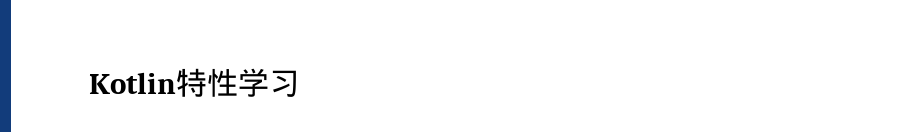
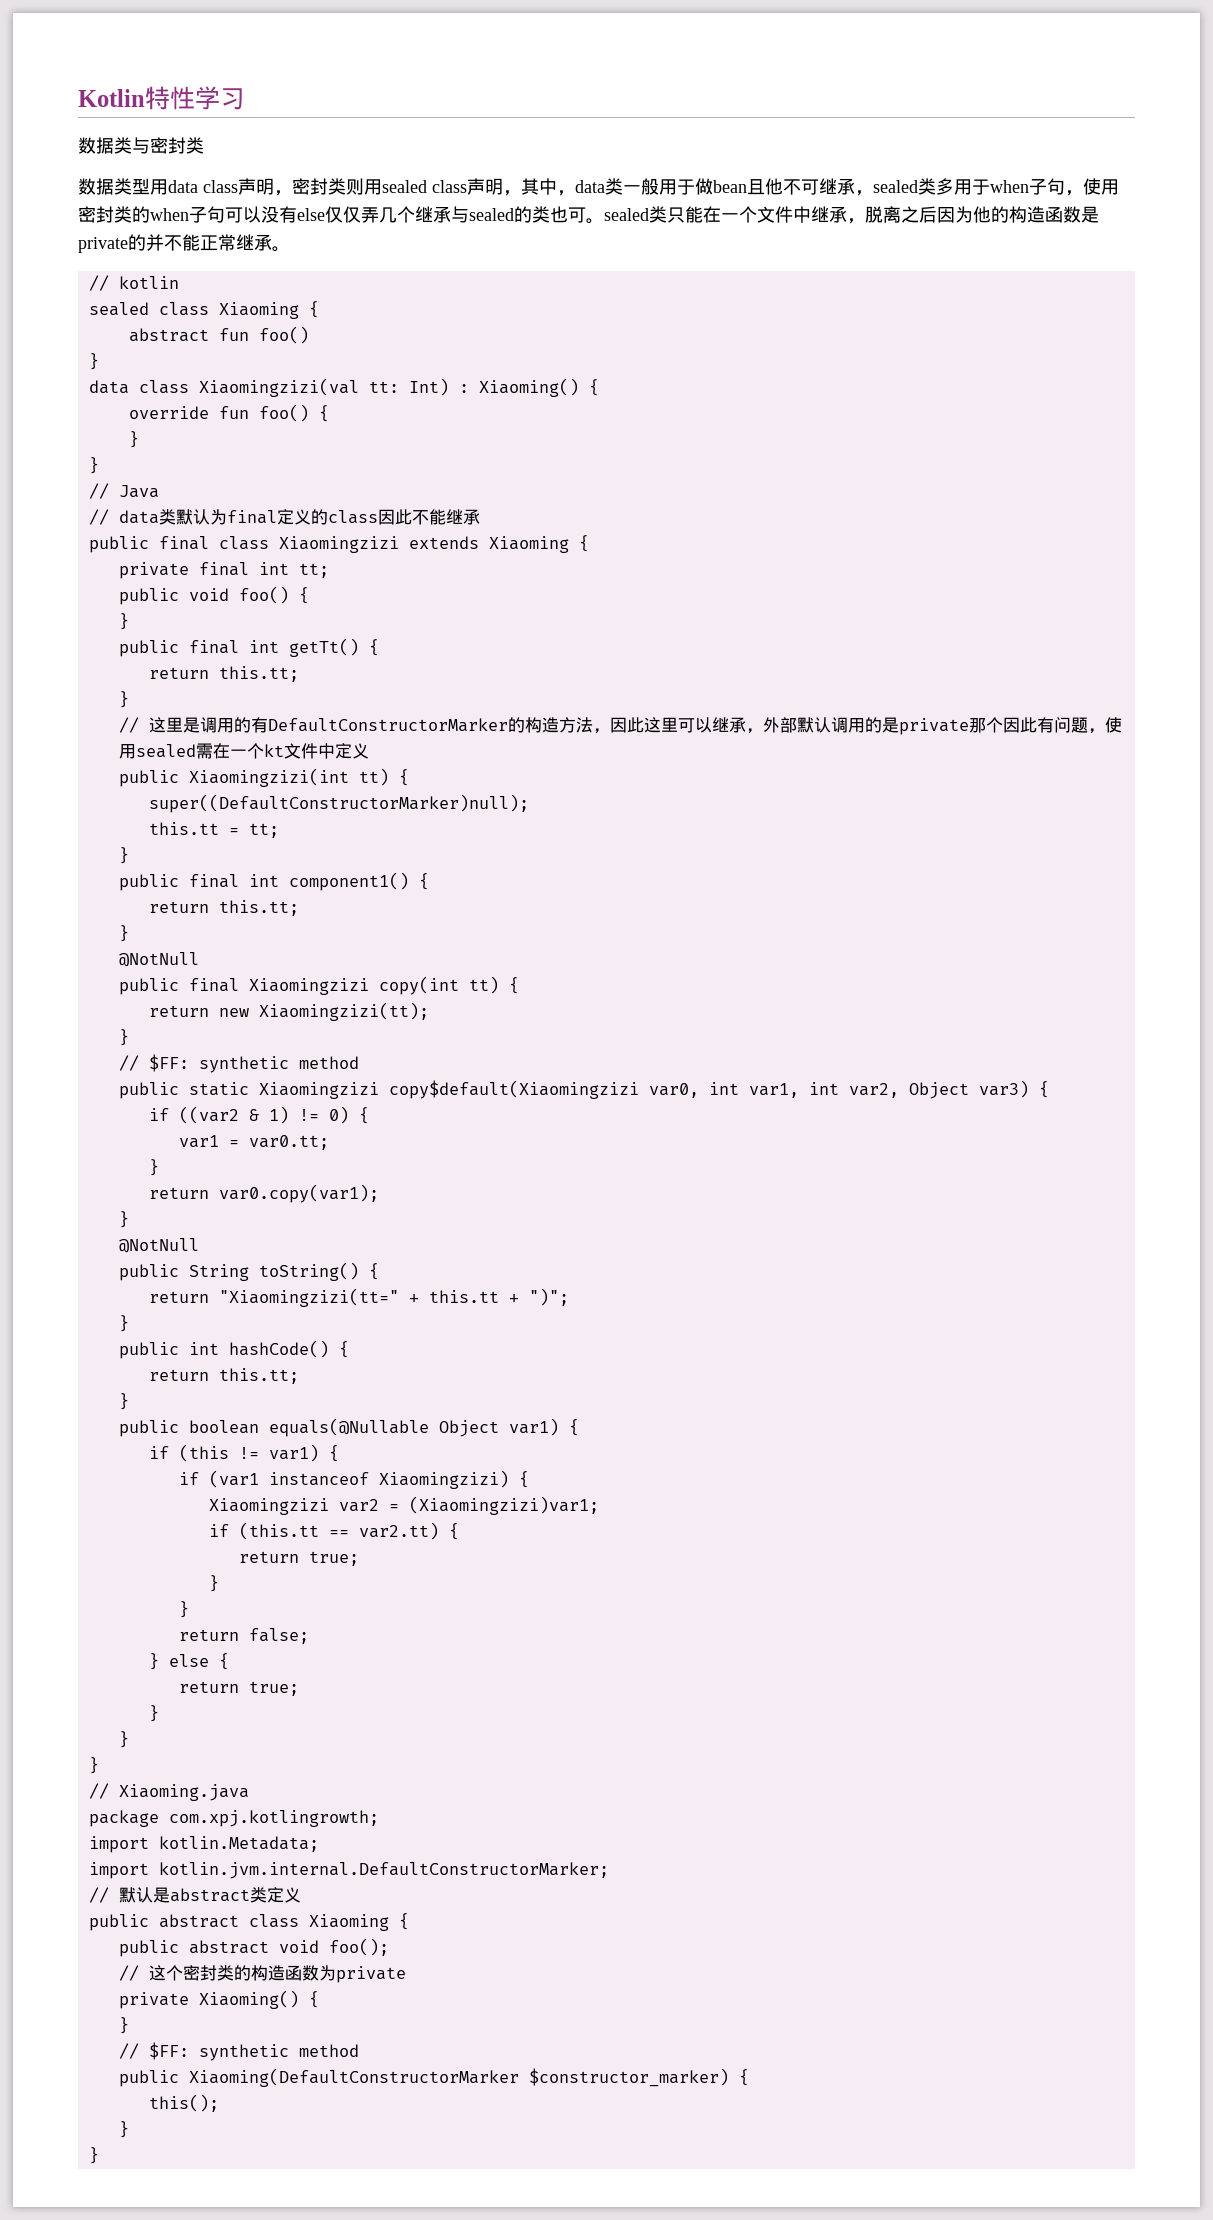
+ 数据类与密封类
+ 数据类型用data class声明，密封类则用sealed class声明，其中，data类一般用于做bean且他不可继承，sealed类多用于when子句，使用密封类的when子句可以没有else仅仅弄几个继承与sealed的类也可。sealed类只能在一个文件中继承，脱离之后因为他的构造函数是private的并不能正常继承。
+ // kotlin
+ sealed class Xiaoming {
+ abstract fun foo()
+ }
+ data class Xiaomingzizi(val tt: Int) : Xiaoming() {
+ override fun foo() {
+ }
+ }
+ // Java
+ // data类默认为final定义的class因此不能继承
+ public final class Xiaomingzizi extends Xiaoming {
+ private final int tt;
+ public void foo() {
+ }
+ public final int getTt() {
+ return this.tt;
+ }
+ // 这里是调用的有DefaultConstructorMarker的构造方法，因此这里可以继承，外部默认调用的是private那个因此有问题，使用sealed需在一个kt文件中定义
+ public Xiaomingzizi(int tt) {
+ super((DefaultConstructorMarker)null);
+ this.tt = tt;
+ }
+ public final int component1() {
+ return this.tt;
+ }
+ @NotNull
+ public final Xiaomingzizi copy(int tt) {
+ return new Xiaomingzizi(tt);
+ }
+ // $FF: synthetic method
+ public static Xiaomingzizi copy$default(Xiaomingzizi var0, int var1, int var2, Object var3) {
+ if ((var2 & 1) != 0) {
+ var1 = var0.tt;
+ }
+ return var0.copy(var1);
+ }
+ @NotNull
+ public String toString() {
+ return "Xiaomingzizi(tt=" + this.tt + ")";
+ }
+ public int hashCode() {
+ return this.tt;
+ }
+ public boolean equals(@Nullable Object var1) {
+ if (this != var1) {
+ if (var1 instanceof Xiaomingzizi) {
+ Xiaomingzizi var2 = (Xiaomingzizi)var1;
+ if (this.tt == var2.tt) {
+ return true;
+ }
+ }
+ return false;
+ } else {
+ return true;
+ }
+ }
+ }
+ // Xiaoming.java
+ package com.xpj.kotlingrowth;
+ import kotlin.Metadata;
+ import kotlin.jvm.internal.DefaultConstructorMarker;
+ // 默认是abstract类定义
+ public abstract class Xiaoming {
+ public abstract void foo();
+ // 这个密封类的构造函数为private
+ private Xiaoming() {
+ }
+ // $FF: synthetic method
+ public Xiaoming(DefaultConstructorMarker $constructor_marker) {
+ this();
+ }
+ }

